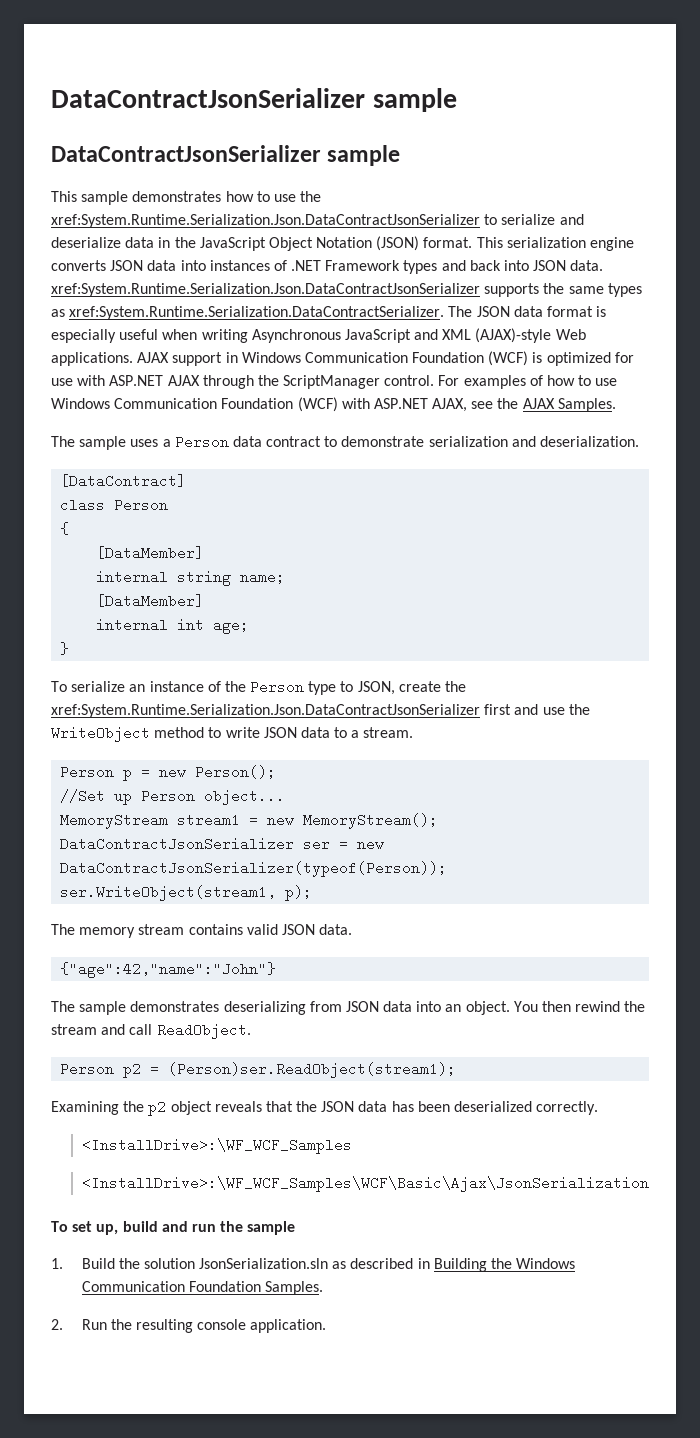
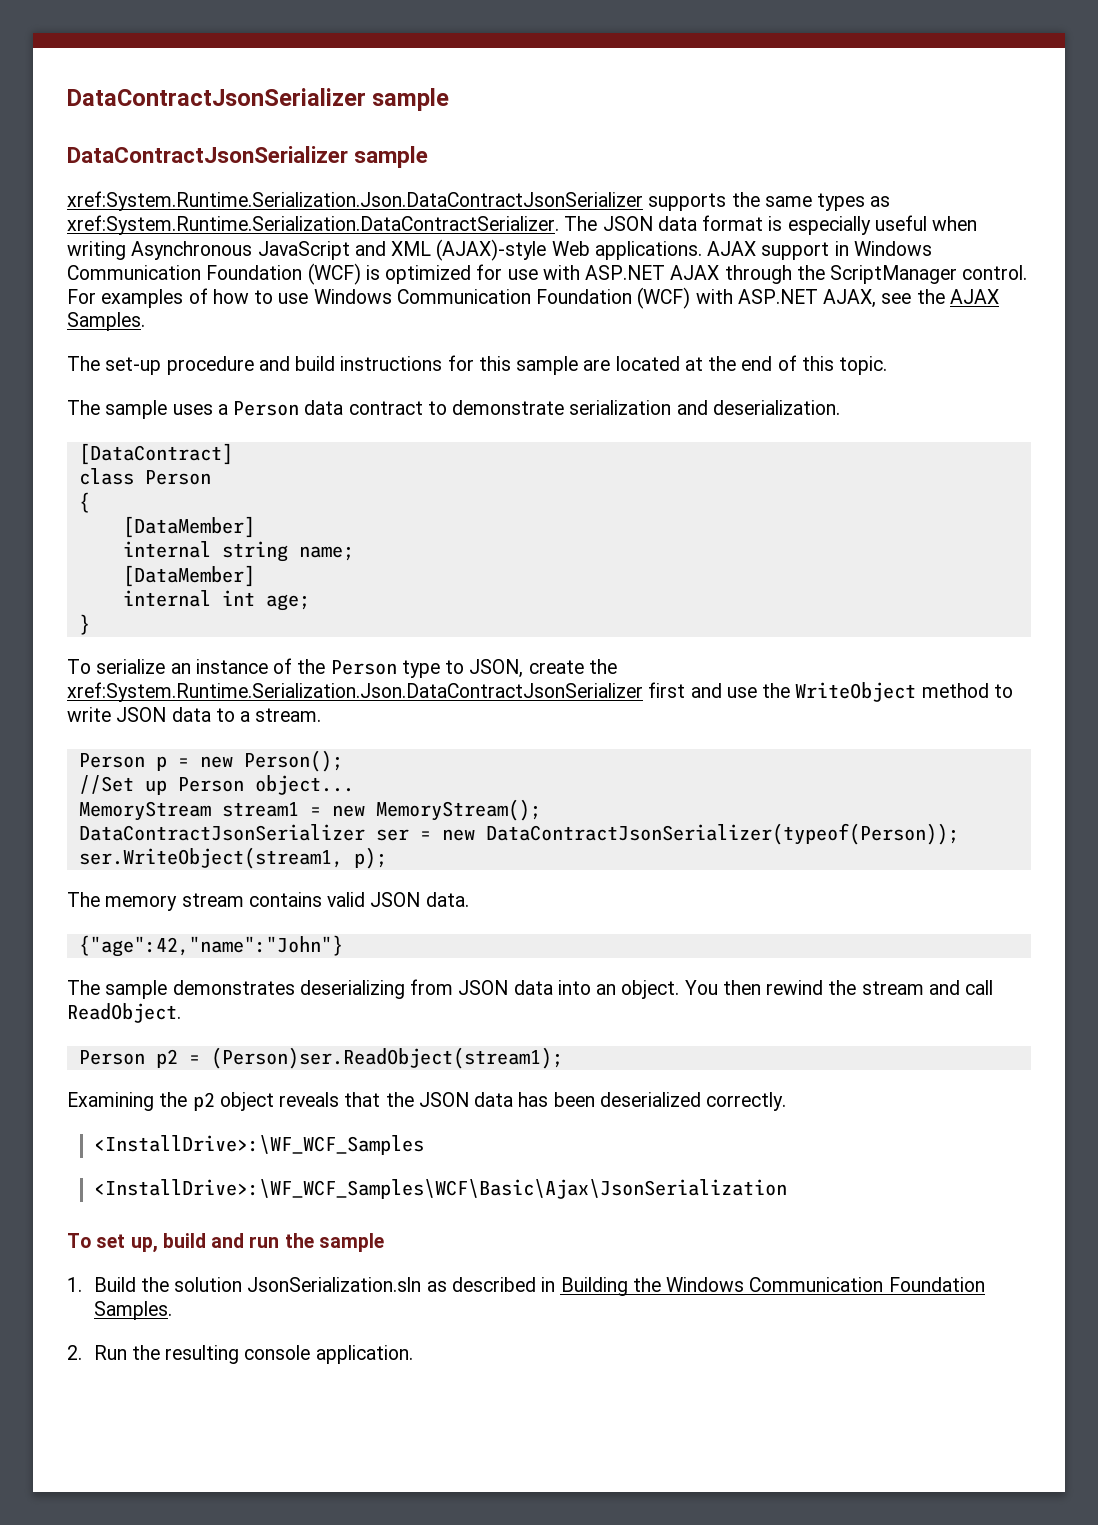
- This sample demonstrates how to use the xref:System.Runtime.Serialization.Json.DataContractJsonSerializer to serialize and deserialize data in the JavaScript Object Notation (JSON) format. This serialization engine converts JSON data into instances of .NET Framework types and back into JSON data. xref:System.Runtime.Serialization.Json.DataContractJsonSerializer supports the same types as xref:System.Runtime.Serialization.DataContractSerializer. The JSON data format is especially useful when writing Asynchronous JavaScript and XML (AJAX)-style Web applications.
+ xref:System.Runtime.Serialization.Json.DataContractJsonSerializer supports the same types as xref:System.Runtime.Serialization.DataContractSerializer. The JSON data format is especially useful when writing Asynchronous JavaScript and XML (AJAX)-style Web applications.
+ The set-up procedure and build instructions for this sample are located at the end of this topic.

